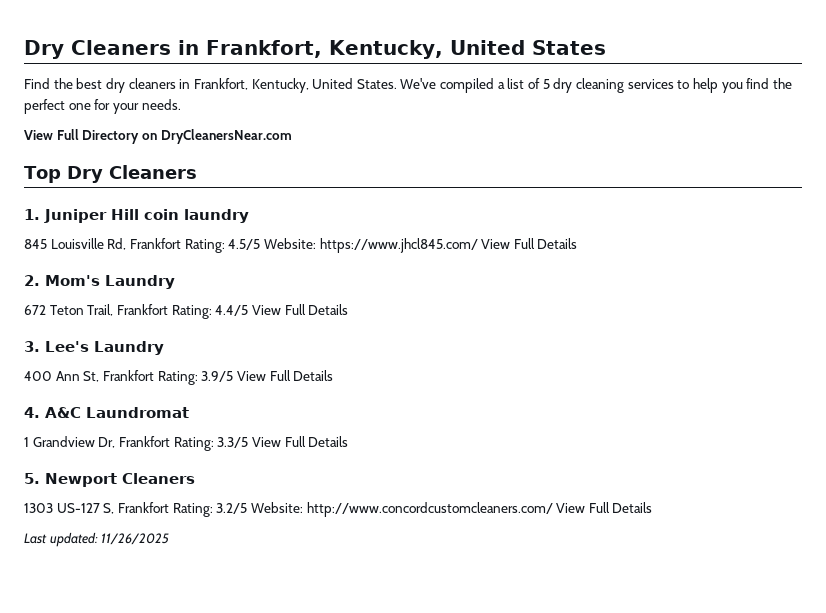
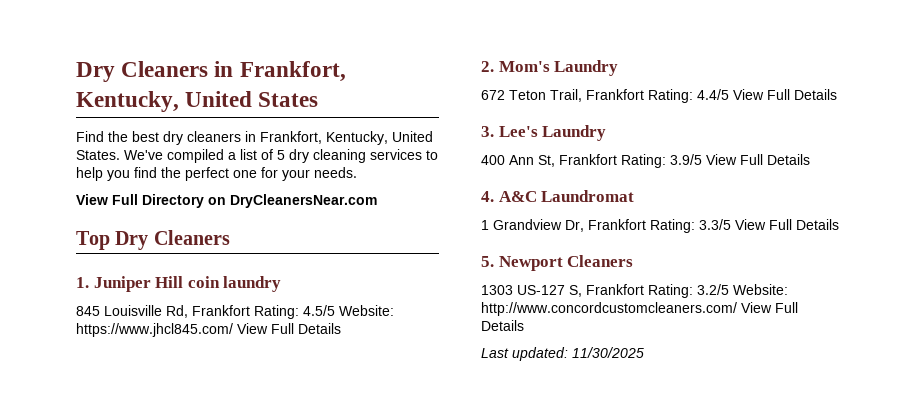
- Last updated: 11/26/2025
+ Last updated: 11/30/2025

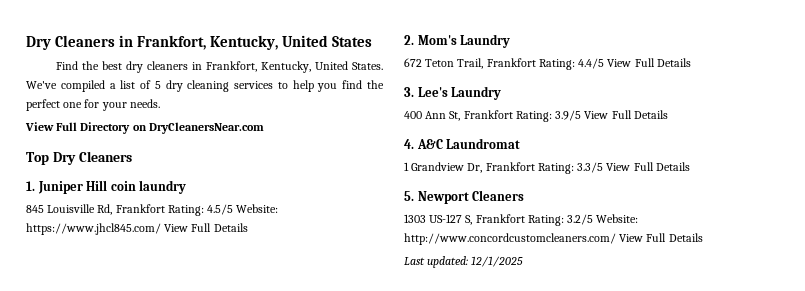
- Last updated: 11/30/2025
+ Last updated: 12/1/2025

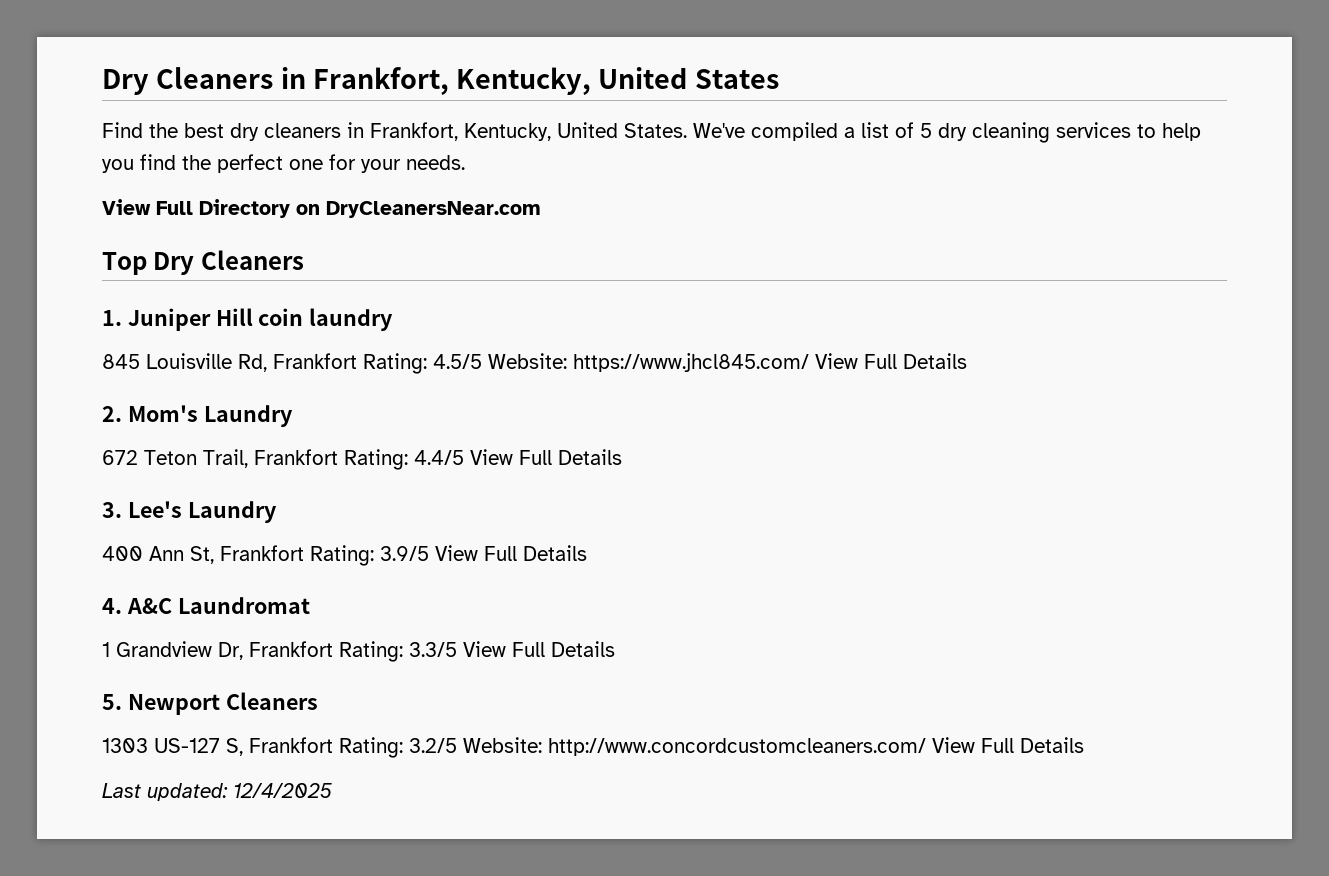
- Last updated: 12/1/2025
+ Last updated: 12/4/2025

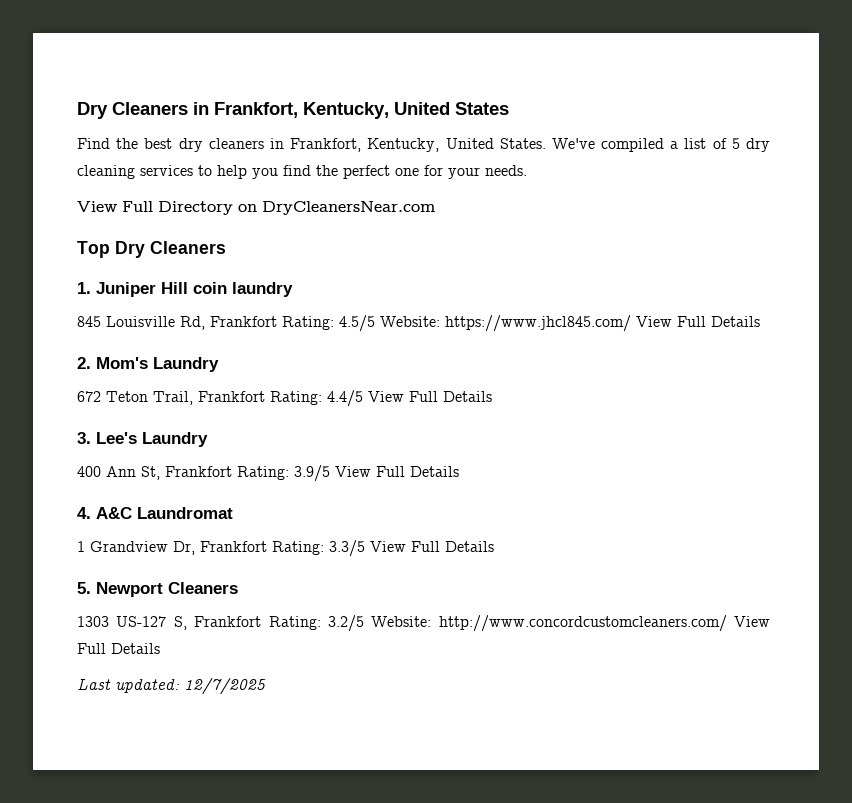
- Last updated: 12/4/2025
+ Last updated: 12/7/2025

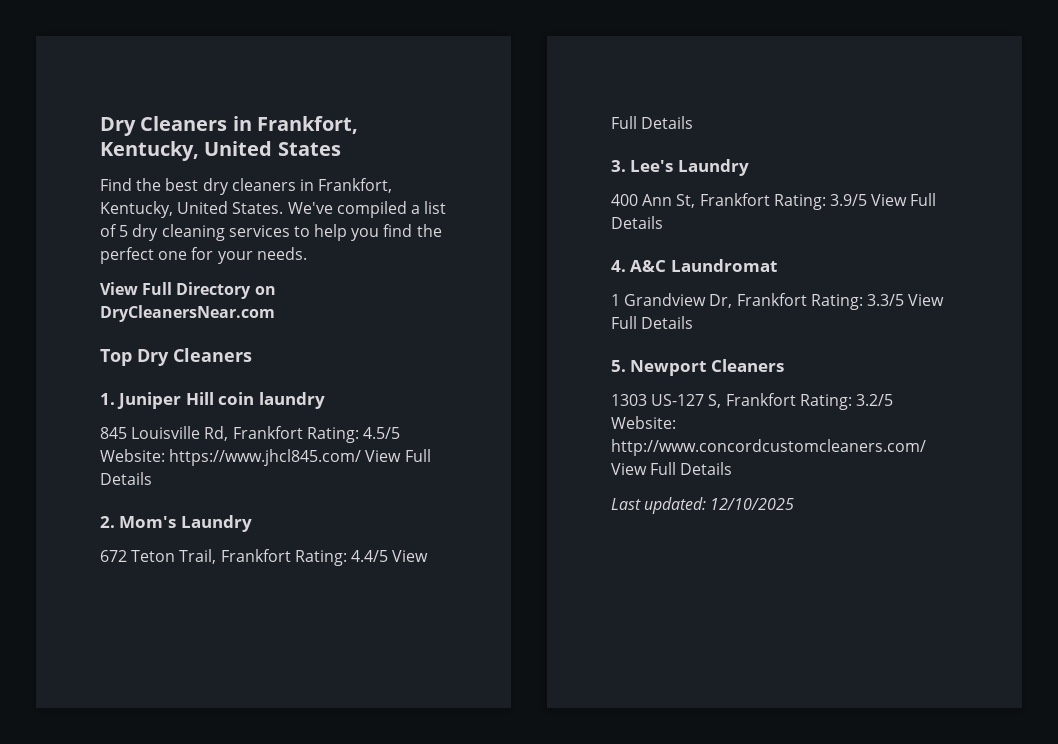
- Last updated: 12/7/2025
+ Last updated: 12/10/2025

